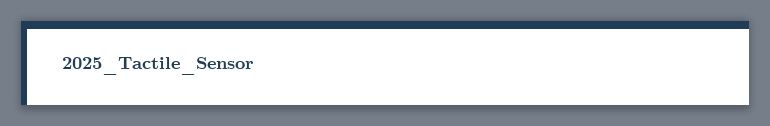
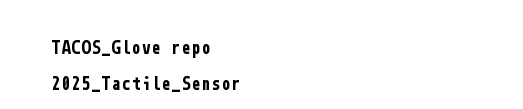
+ TACOS_Glove repo

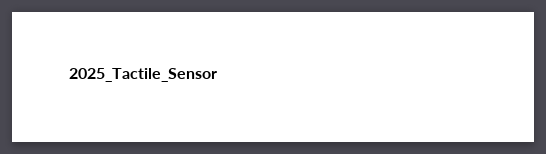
- TACOS_Glove repo

